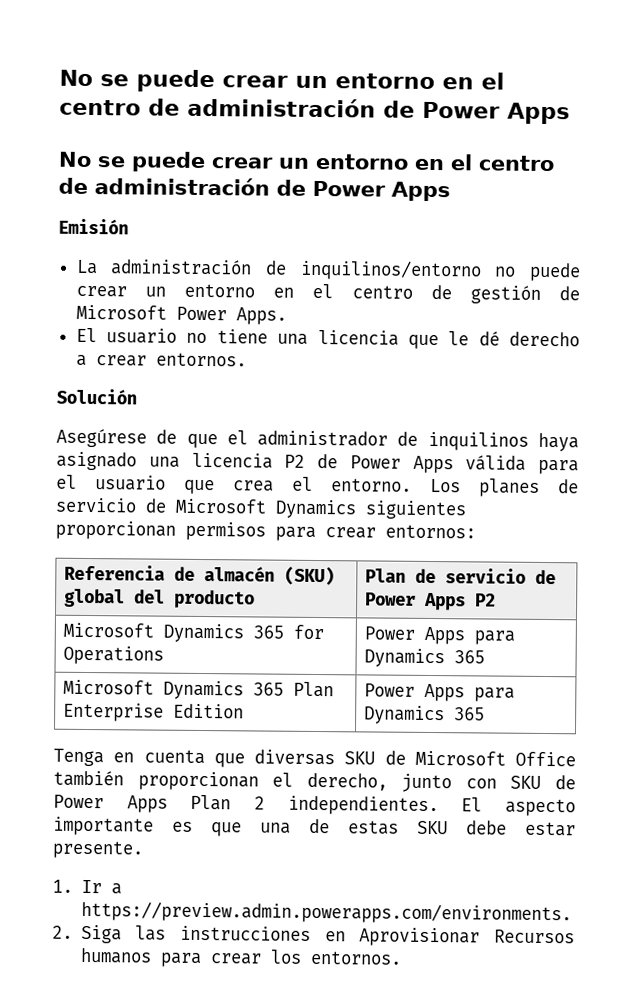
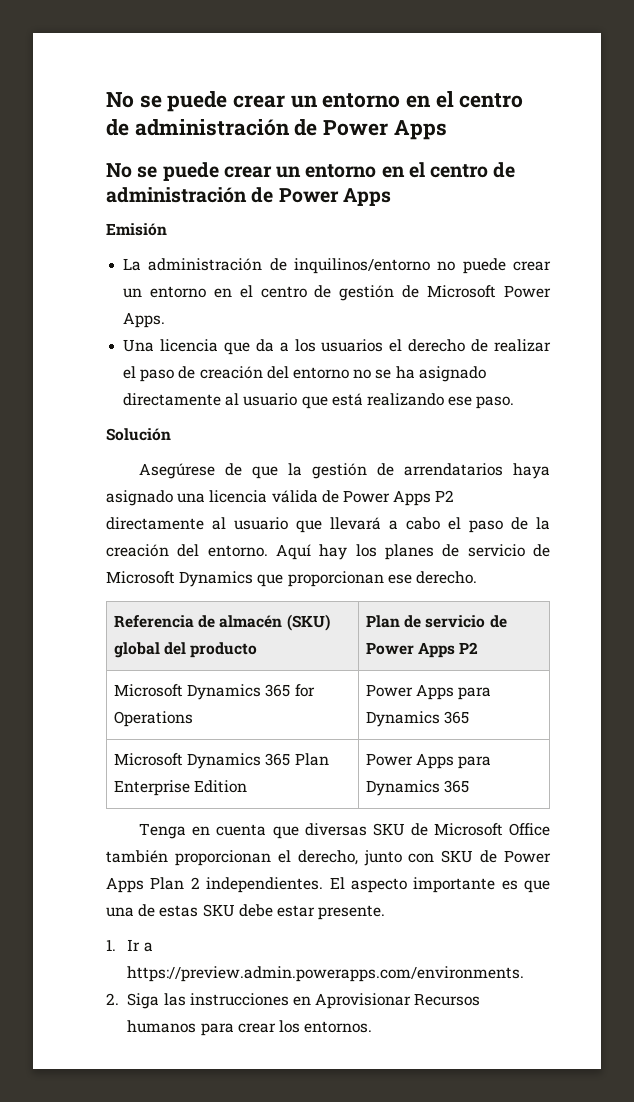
- El usuario no tiene una licencia que le dé derecho a crear entornos.
+ Una licencia que da a los usuarios el derecho de realizar el paso de creación del entorno no se ha asignado directamente al usuario que está realizando ese paso.
- Asegúrese de que el administrador de inquilinos haya asignado una licencia P2 de Power Apps válida para el usuario que crea el entorno. Los planes de servicio de Microsoft Dynamics siguientes proporcionan permisos para crear entornos:
+ Asegúrese de que la gestión de arrendatarios haya asignado una licencia válida de Power Apps P2 directamente al usuario que llevará a cabo el paso de la creación del entorno. Aquí hay los planes de servicio de Microsoft Dynamics que proporcionan ese derecho.

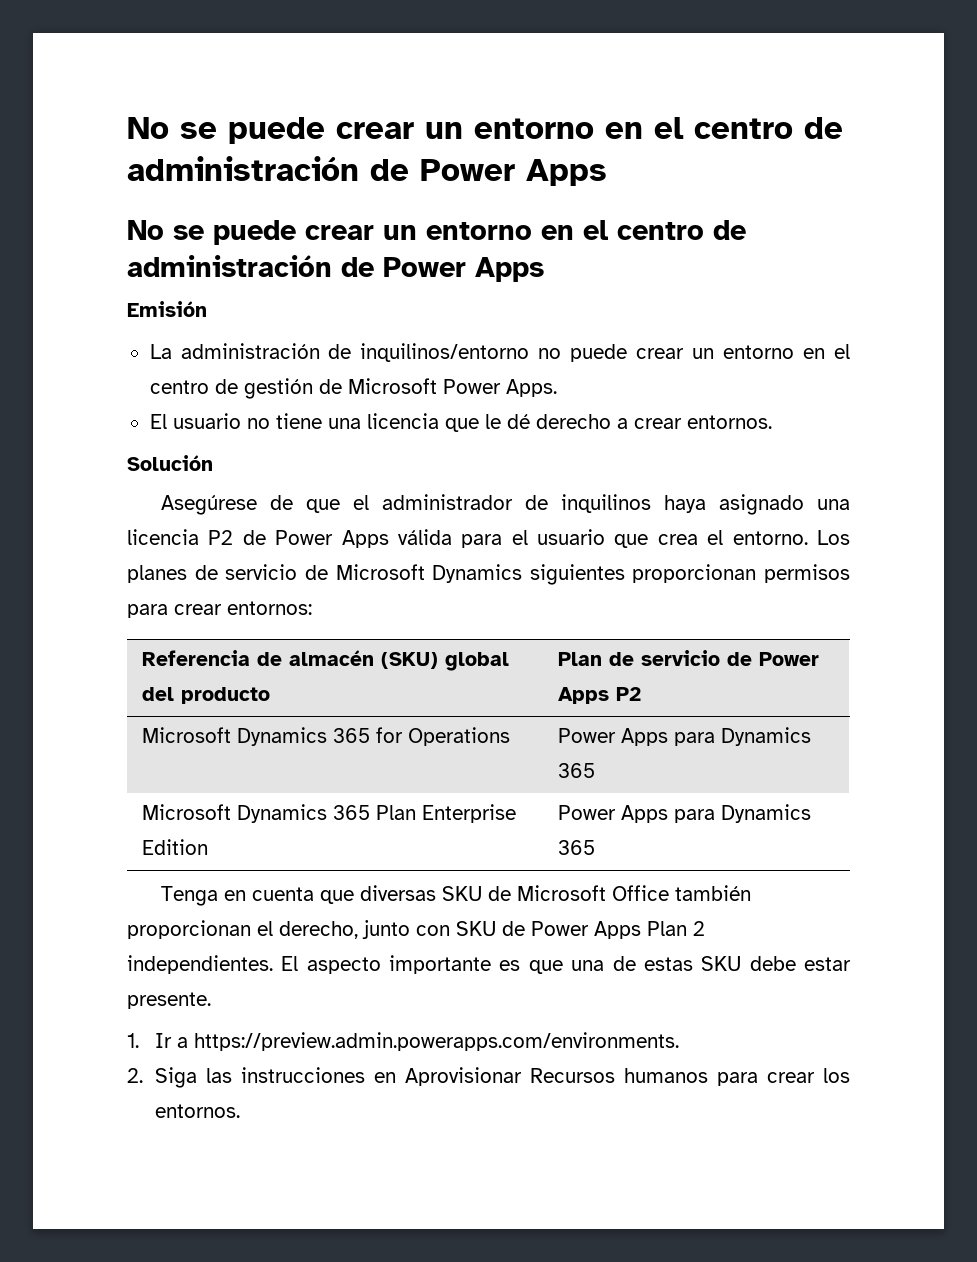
- Una licencia que da a los usuarios el derecho de realizar el paso de creación del entorno no se ha asignado directamente al usuario que está realizando ese paso.
+ El usuario no tiene una licencia que le dé derecho a crear entornos.
- Asegúrese de que la gestión de arrendatarios haya asignado una licencia válida de Power Apps P2 directamente al usuario que llevará a cabo el paso de la creación del entorno. Aquí hay los planes de servicio de Microsoft Dynamics que proporcionan ese derecho.
+ Asegúrese de que el administrador de inquilinos haya asignado una licencia P2 de Power Apps válida para el usuario que crea el entorno. Los planes de servicio de Microsoft Dynamics siguientes proporcionan permisos para crear entornos:

